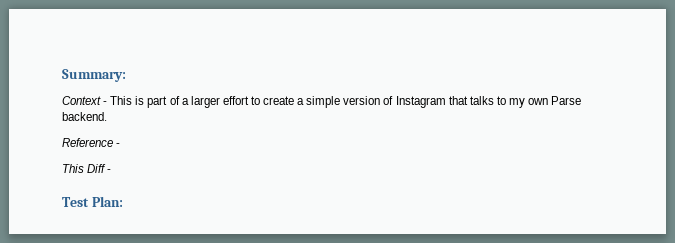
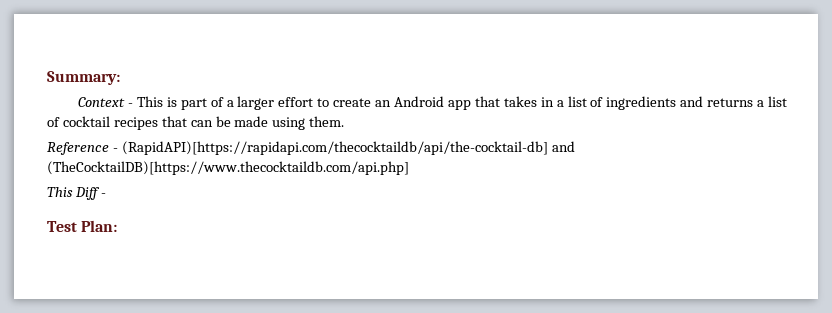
- Context - This is part of a larger effort to create a simple version of Instagram that talks to my own Parse backend.
+ Context - This is part of a larger effort to create an Android app that takes in a list of ingredients and returns a list of cocktail recipes that can be made using them.
- Reference -
+ Reference - (RapidAPI)[https://rapidapi.com/thecocktaildb/api/the-cocktail-db] and (TheCocktailDB)[https://www.thecocktaildb.com/api.php]

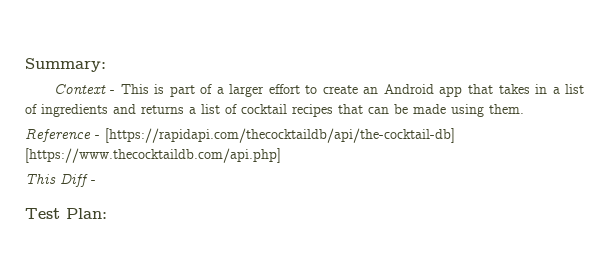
- Reference - (RapidAPI)[https://rapidapi.com/thecocktaildb/api/the-cocktail-db] and (TheCocktailDB)[https://www.thecocktaildb.com/api.php]
+ Reference - [https://rapidapi.com/thecocktaildb/api/the-cocktail-db] [https://www.thecocktaildb.com/api.php]

